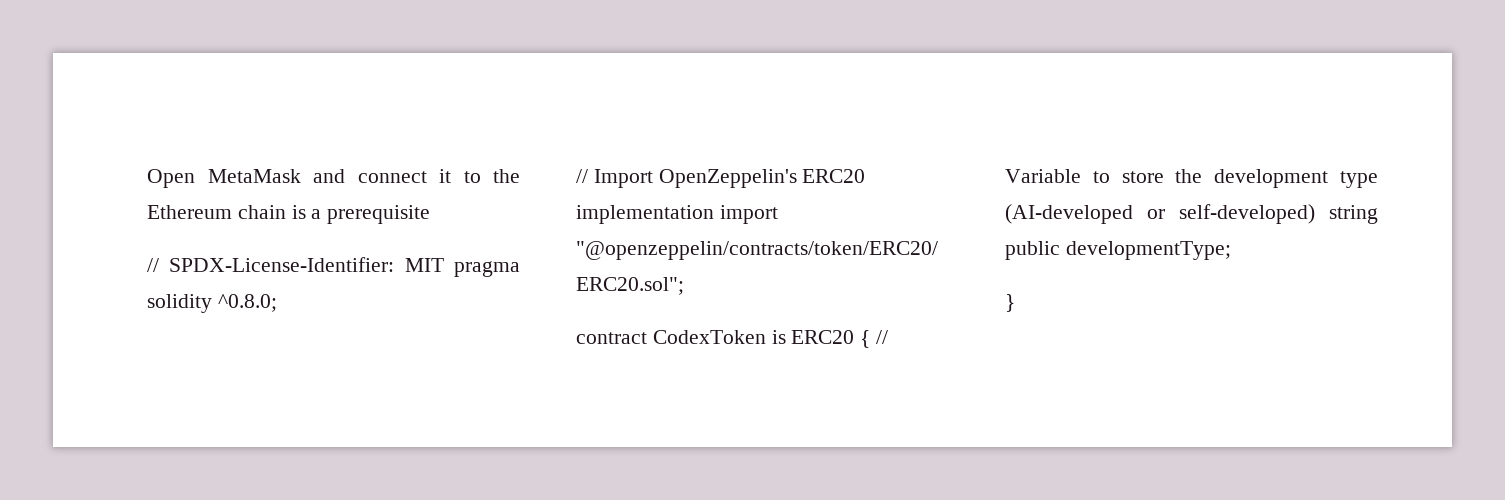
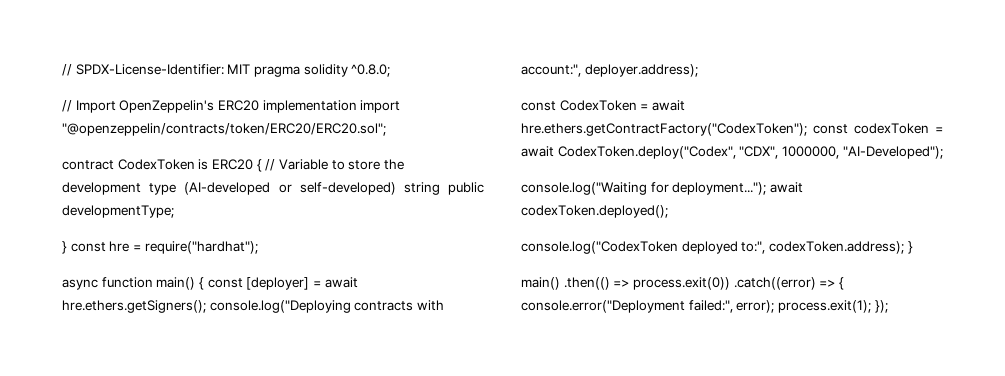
- Open MetaMask and connect it to the Ethereum chain is a prerequisite
- }
+ } const hre = require("hardhat");
+ async function main() { const [deployer] = await hre.ethers.getSigners(); console.log("Deploying contracts with account:", deployer.address);
+ const CodexToken = await hre.ethers.getContractFactory("CodexToken"); const codexToken = await CodexToken.deploy("Codex", "CDX", 1000000, "AI-Developed");
+ console.log("Waiting for deployment..."); await codexToken.deployed();
+ console.log("CodexToken deployed to:", codexToken.address); }
+ main() .then(() => process.exit(0)) .catch((error) => { console.error("Deployment failed:", error); process.exit(1); });

